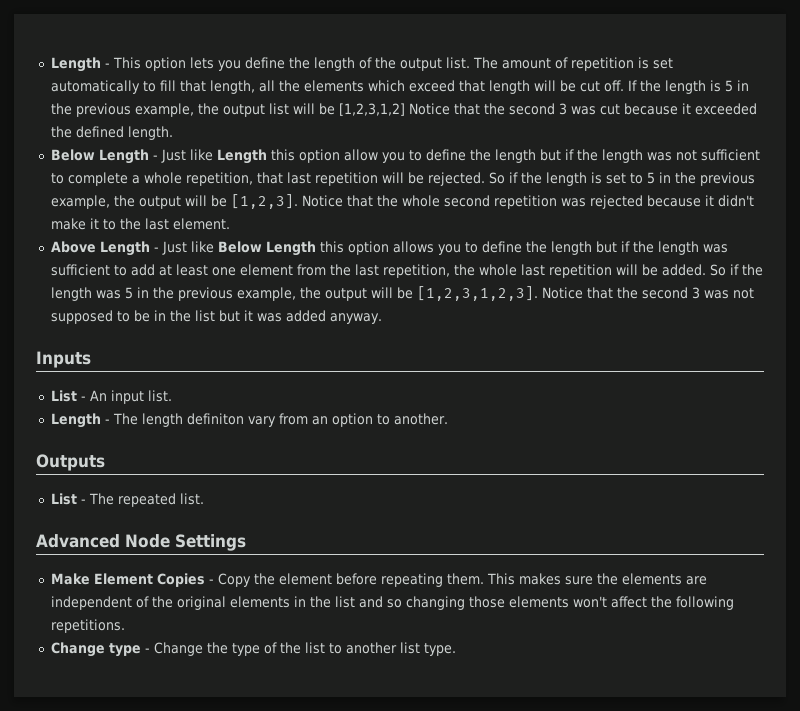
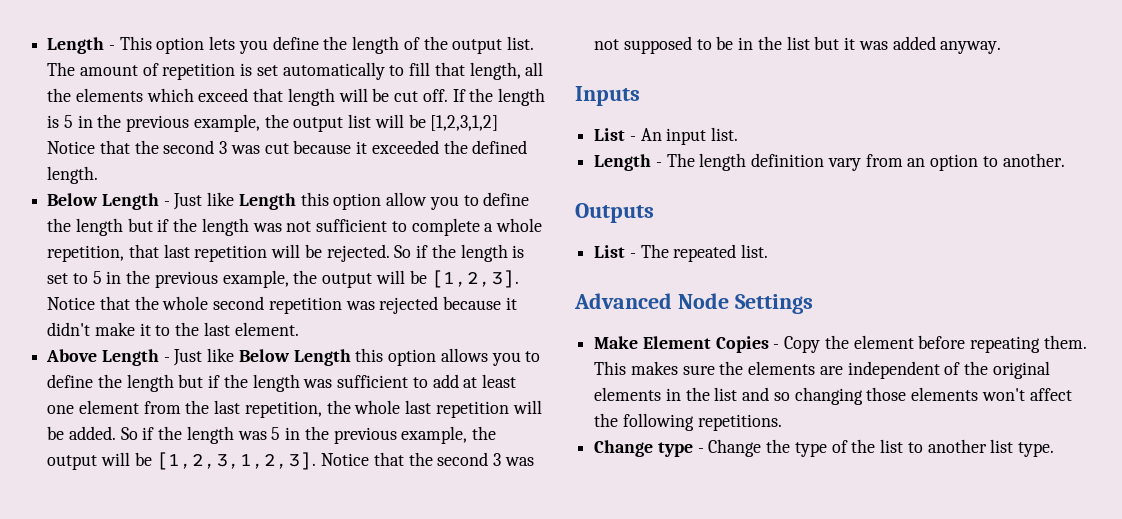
- Length - The length definiton vary from an option to another.
+ Length - The length definition vary from an option to another.

